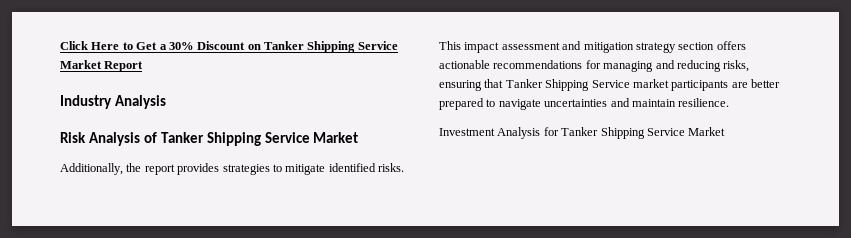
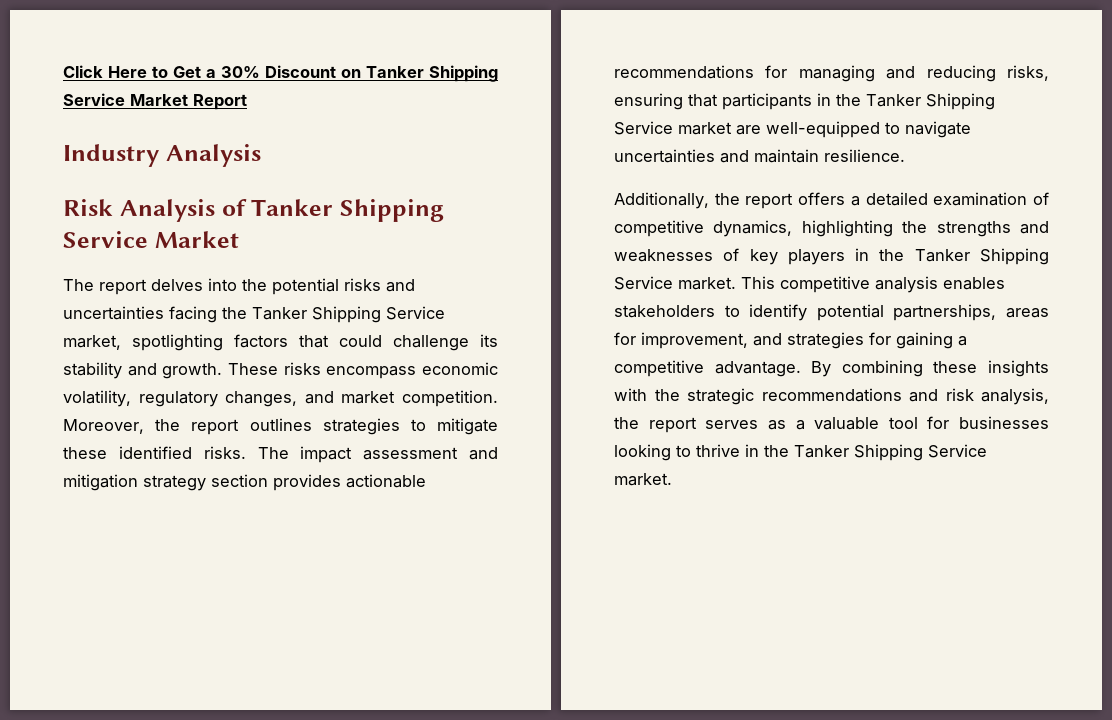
- Additionally, the report provides strategies to mitigate identified risks.
+ The report delves into the potential risks and uncertainties facing the Tanker Shipping Service market, spotlighting factors that could challenge its stability and growth. These risks encompass economic volatility, regulatory changes, and market competition. Moreover, the report outlines strategies to mitigate these identified risks.
- This impact assessment and mitigation strategy section offers actionable recommendations for managing and reducing risks, ensuring that Tanker Shipping Service market participants are better prepared to navigate uncertainties and maintain resilience.
+ The impact assessment and mitigation strategy section provides actionable recommendations for managing and reducing risks, ensuring that participants in the Tanker Shipping Service market are well-equipped to navigate uncertainties and maintain resilience.
- Investment Analysis for Tanker Shipping Service Market
+ Additionally, the report offers a detailed examination of competitive dynamics, highlighting the strengths and weaknesses of key players in the Tanker Shipping Service market. This competitive analysis enables stakeholders to identify potential partnerships, areas for improvement, and strategies for gaining a competitive advantage. By combining these insights with the strategic recommendations and risk analysis, the report serves as a valuable tool for businesses looking to thrive in the Tanker Shipping Service market.

